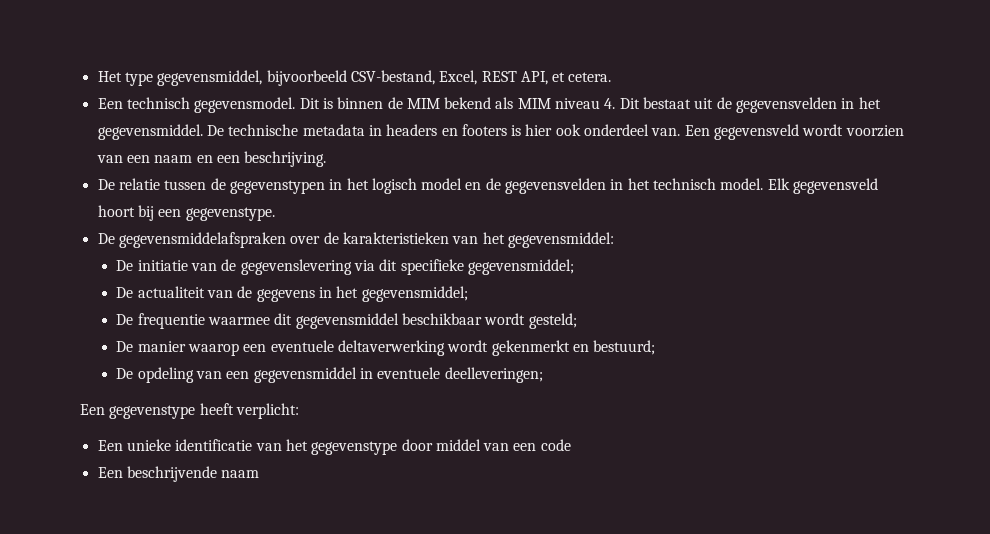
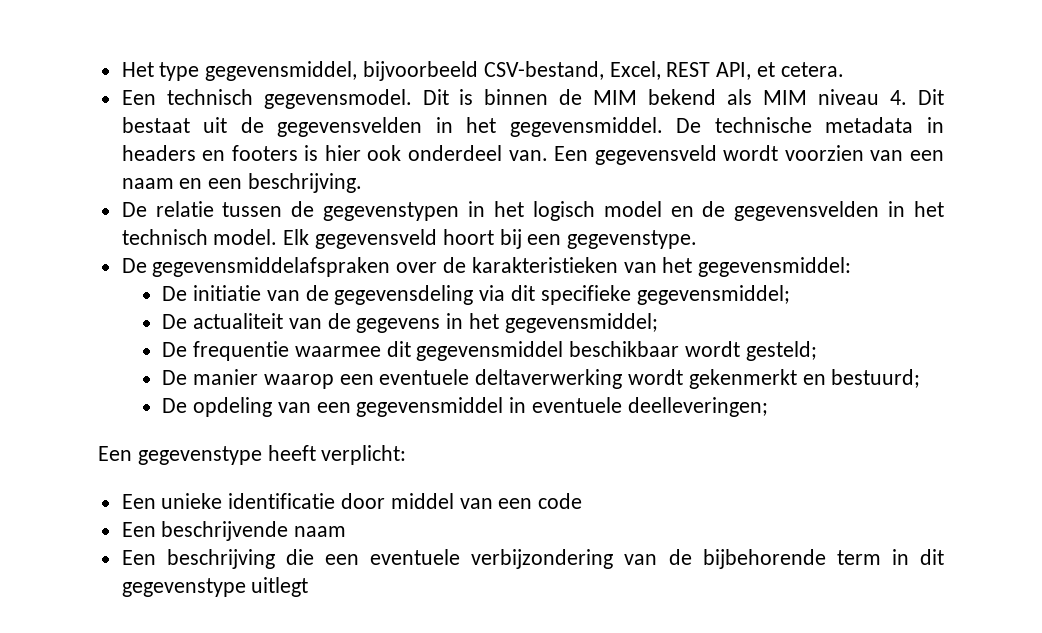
- De initiatie van de gegevenslevering via dit specifieke gegevensmiddel;
+ De initiatie van de gegevensdeling via dit specifieke gegevensmiddel;
- Een unieke identificatie van het gegevenstype door middel van een code
+ Een unieke identificatie door middel van een code
+ Een beschrijving die een eventuele verbijzondering van de bijbehorende term in dit gegevenstype uitlegt

